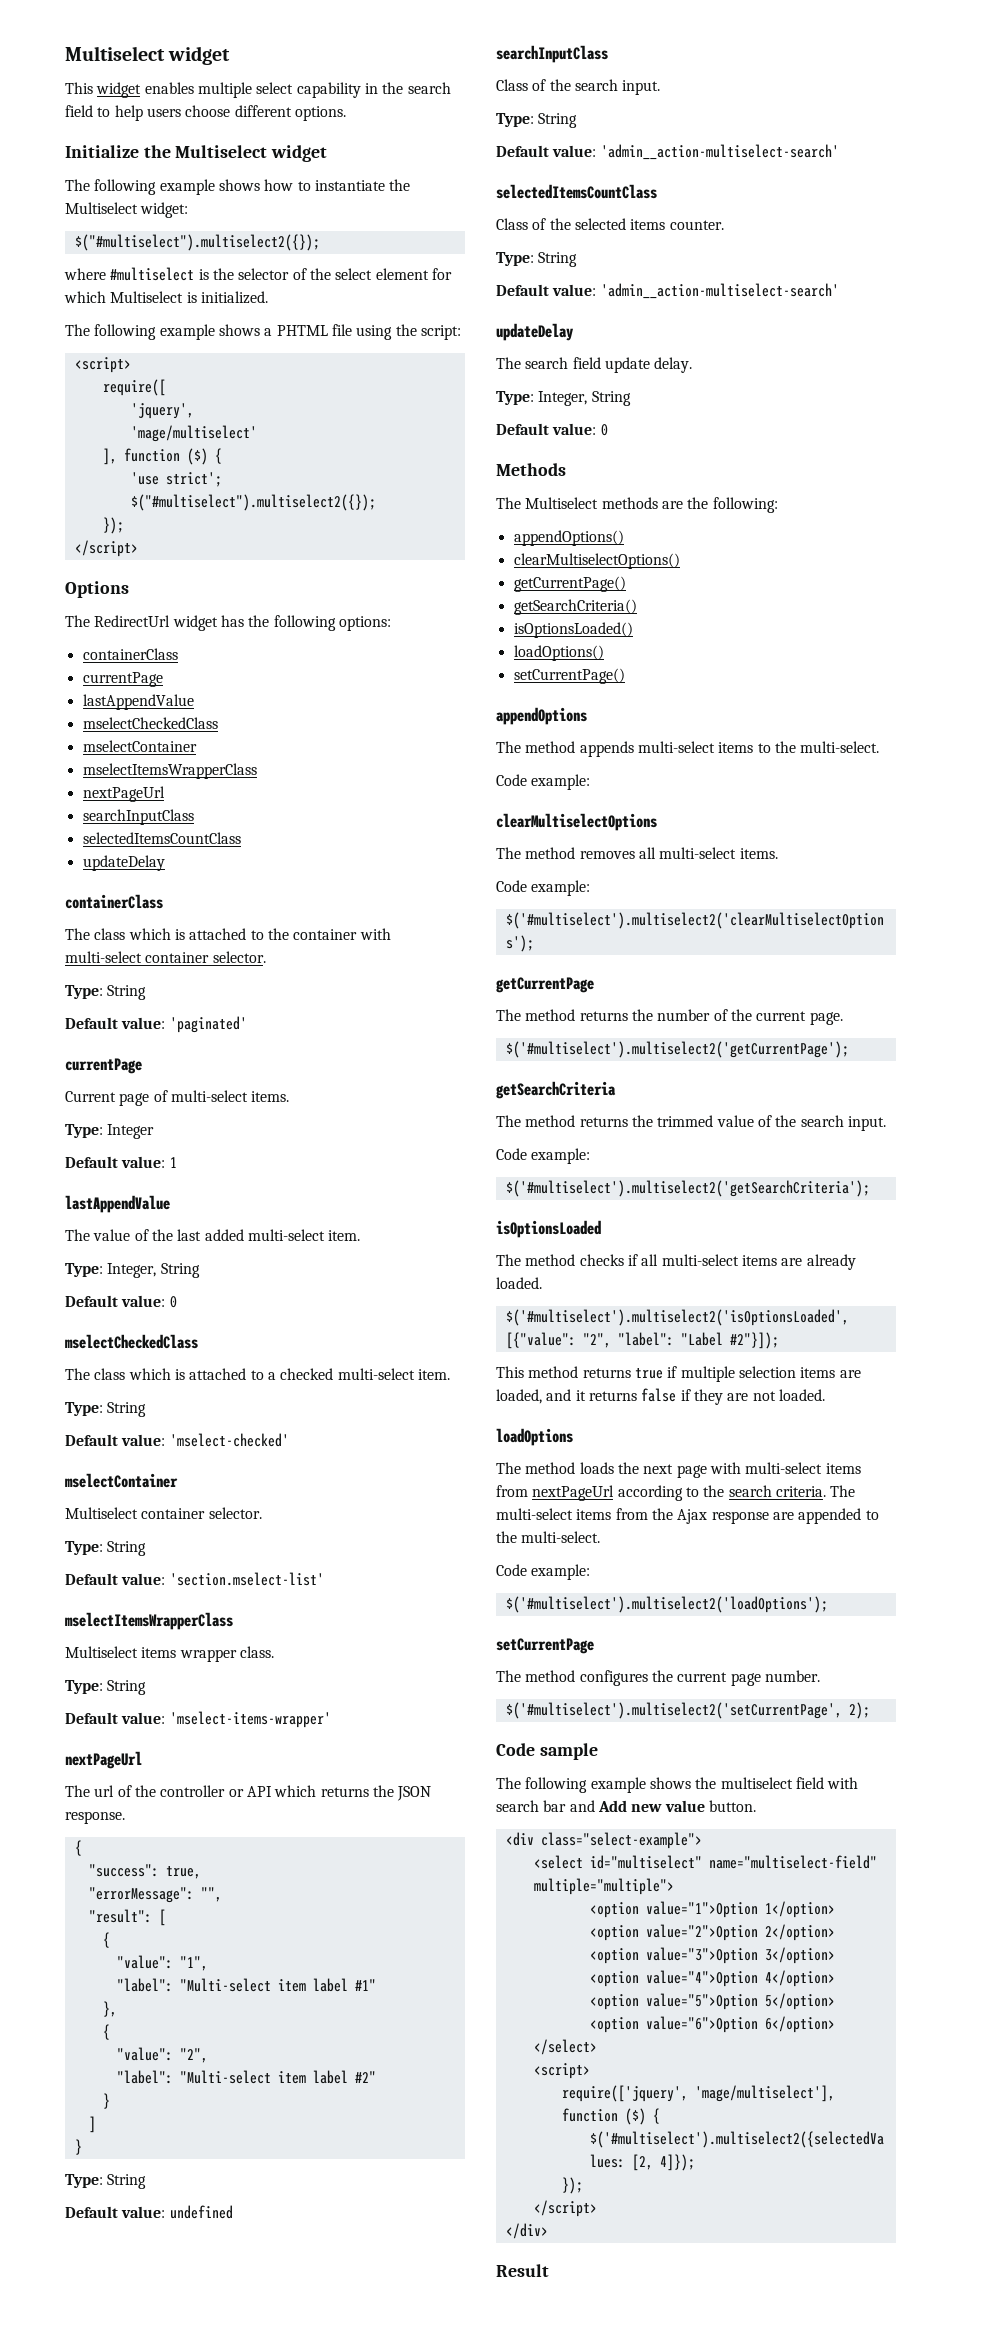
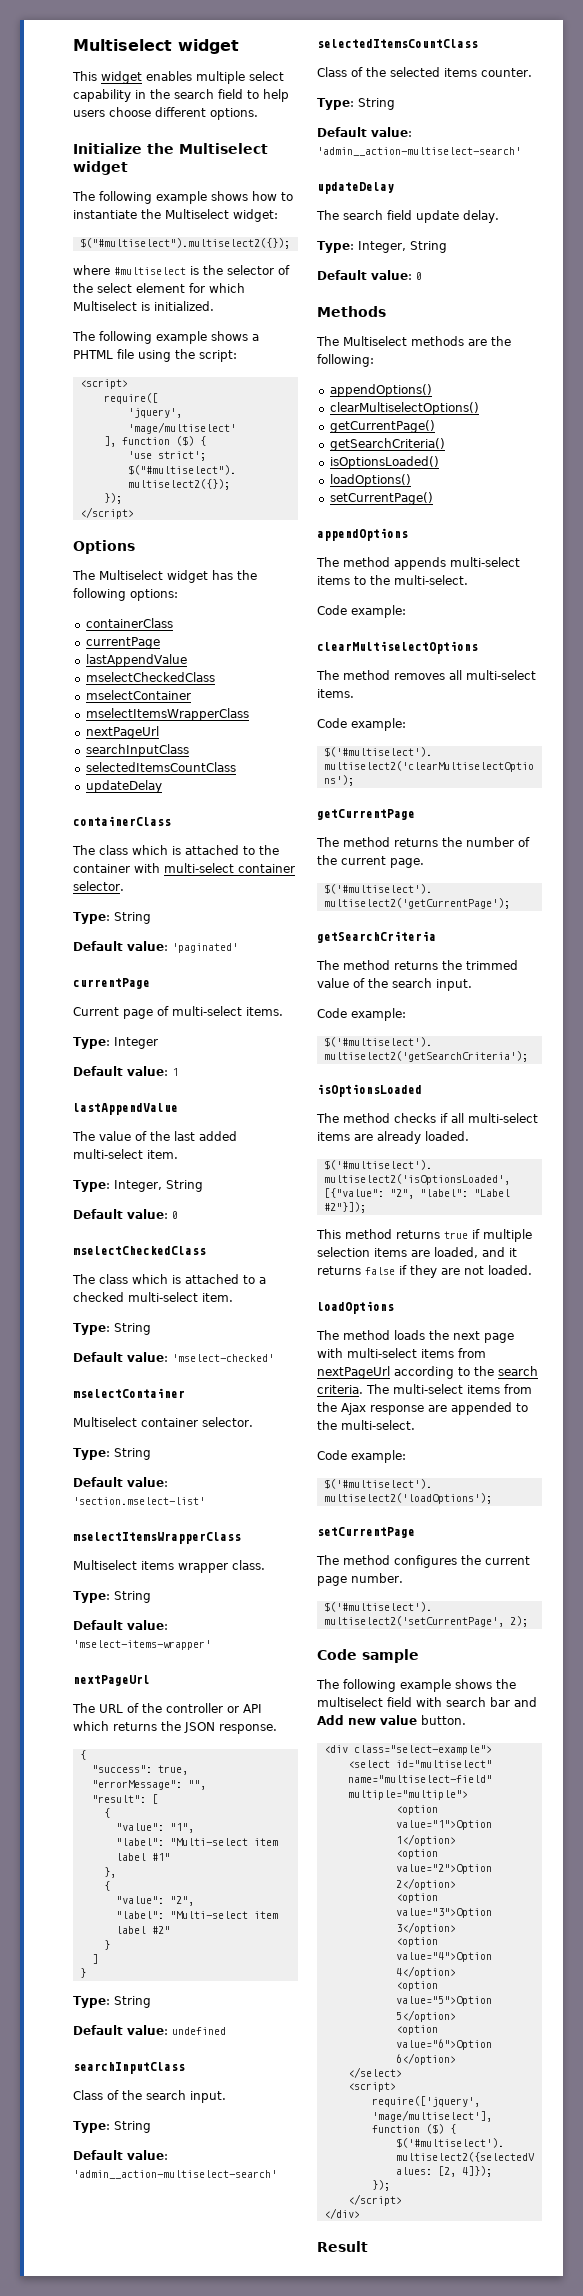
- The RedirectUrl widget has the following options:
+ The Multiselect widget has the following options:
- The url of the controller or API which returns the JSON response.
+ The URL of the controller or API which returns the JSON response.

